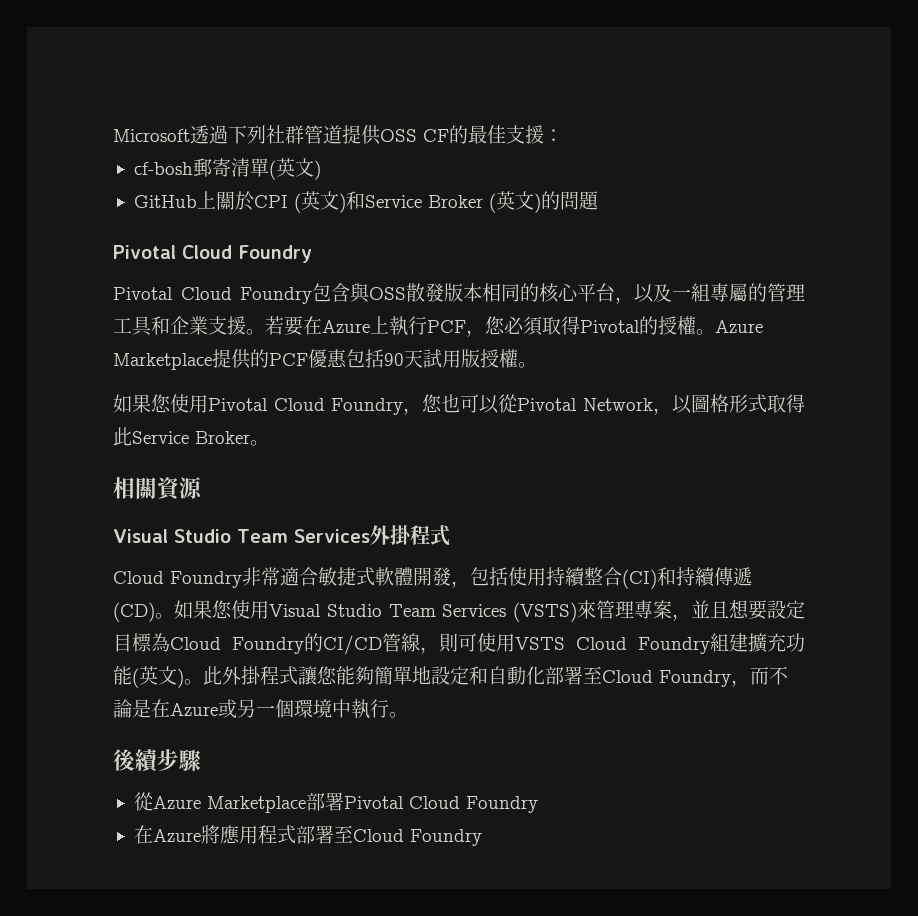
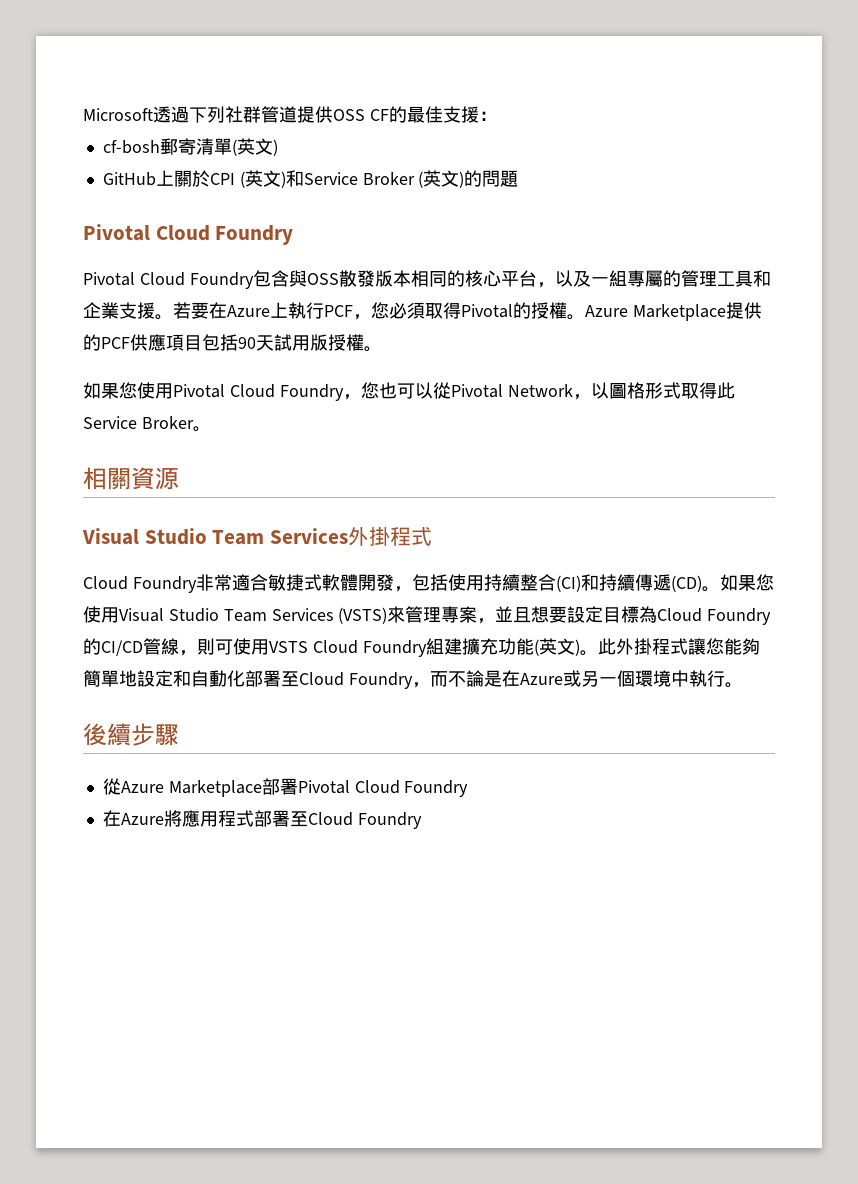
- Azure Marketplace提供的PCF優惠包括90天試用版授權。
+ Azure Marketplace提供的PCF供應項目包括90天試用版授權。

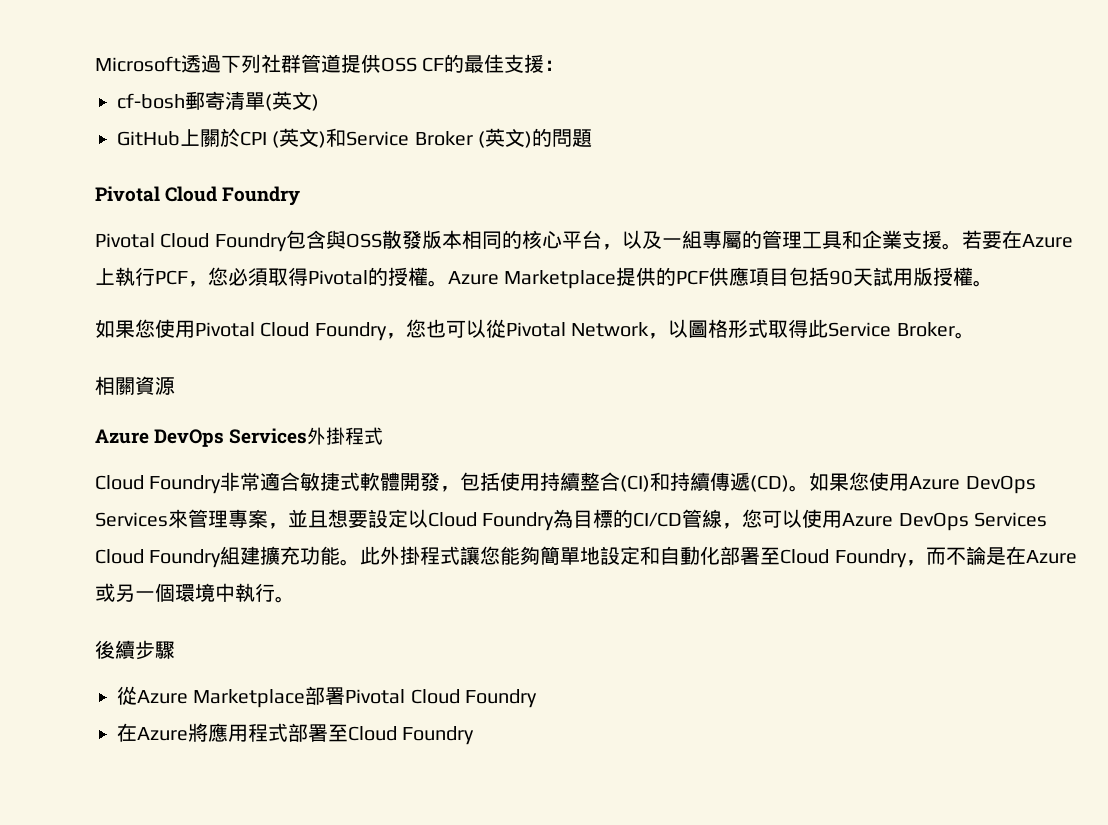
- Visual Studio Team Services外掛程式
+ Azure DevOps Services外掛程式
- 如果您使用Visual Studio Team Services (VSTS)來管理專案，並且想要設定目標為Cloud Foundry的CI/CD管線，則可使用VSTS Cloud Foundry組建擴充功能(英文)。
+ 如果您使用Azure DevOps Services來管理專案，並且想要設定以Cloud Foundry為目標的CI/CD管線，您可以使用Azure DevOps Services Cloud Foundry組建擴充功能。

